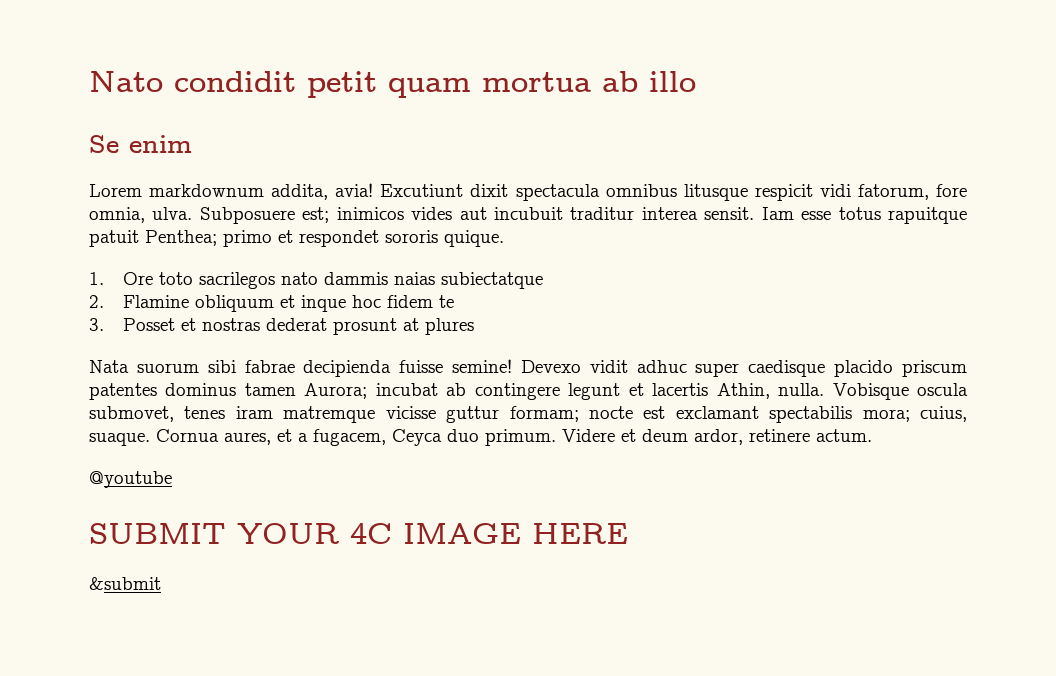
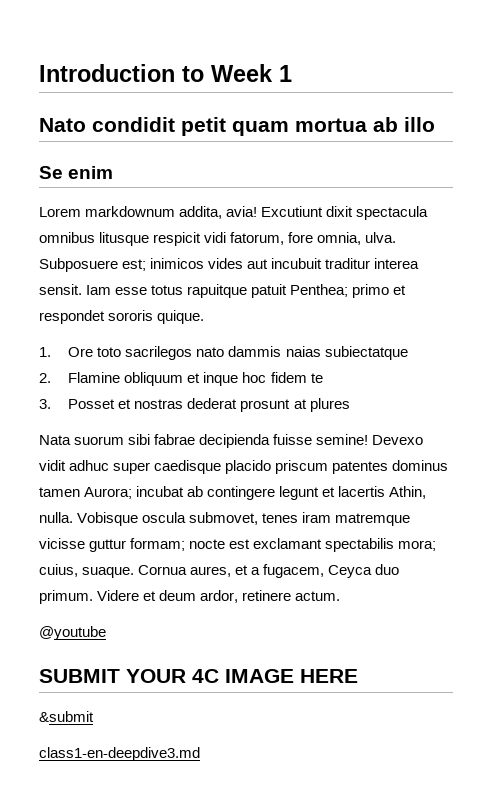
+ Introduction to Week 1
+ class1-en-deepdive3.md

